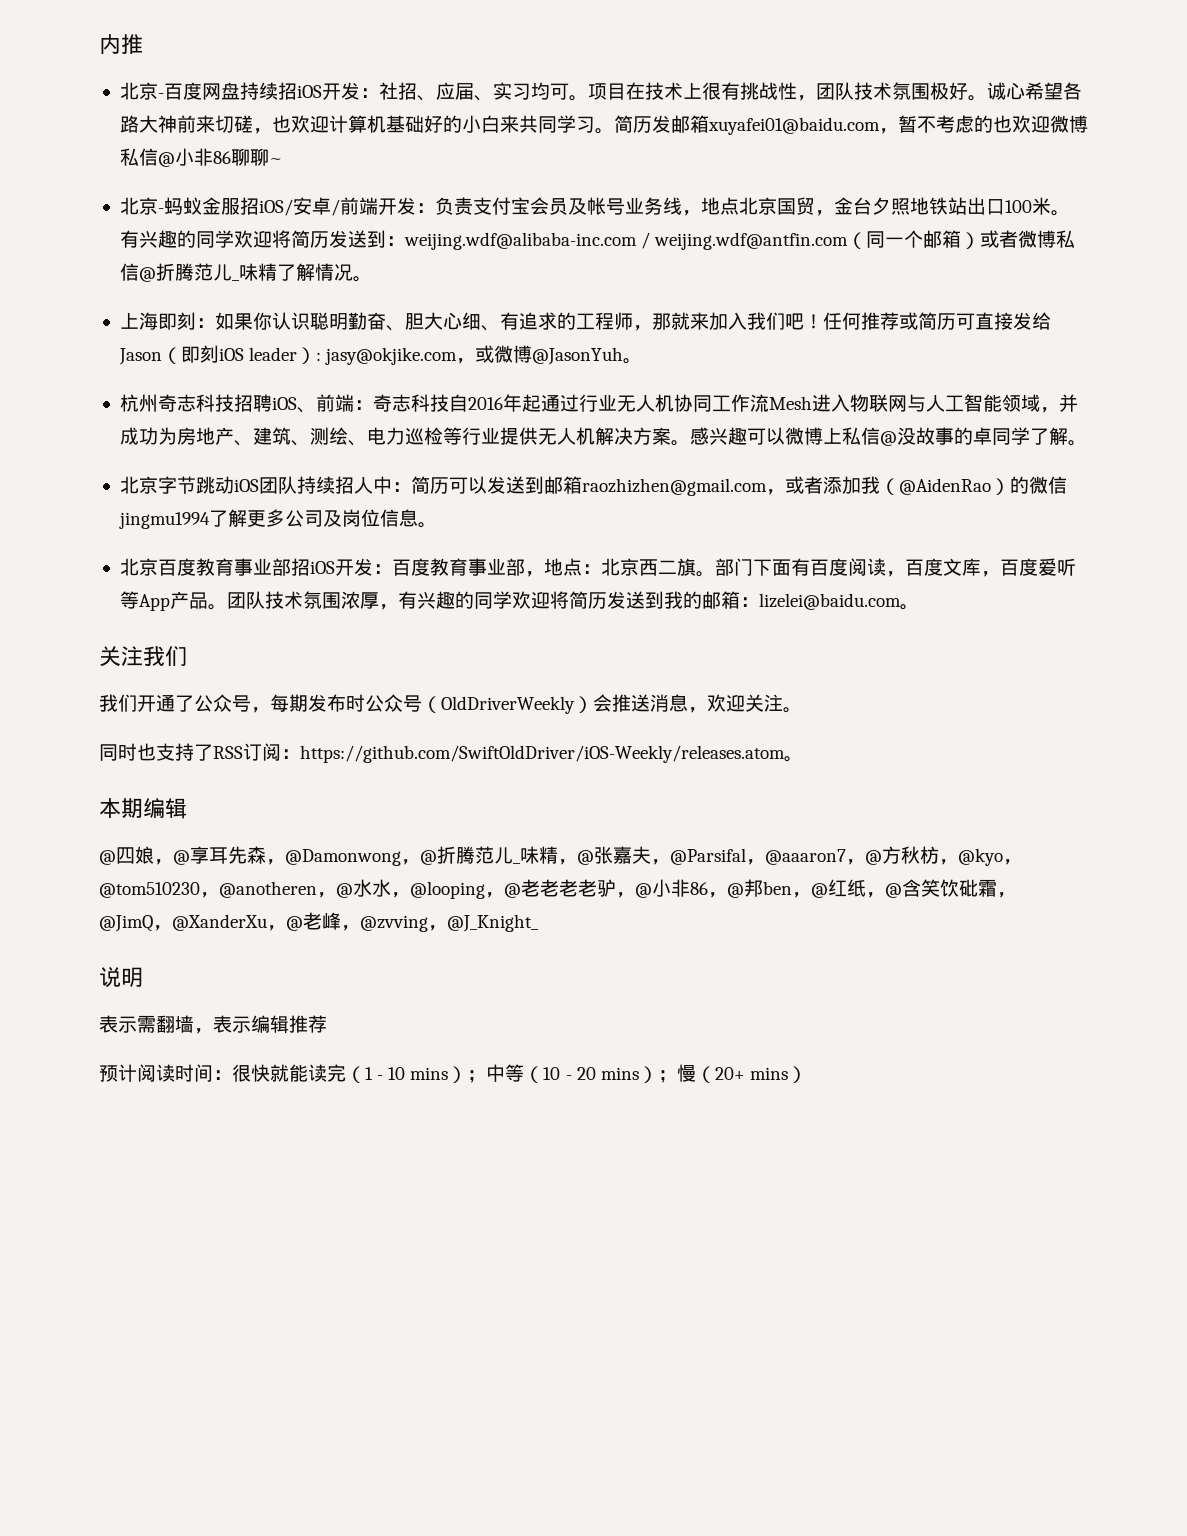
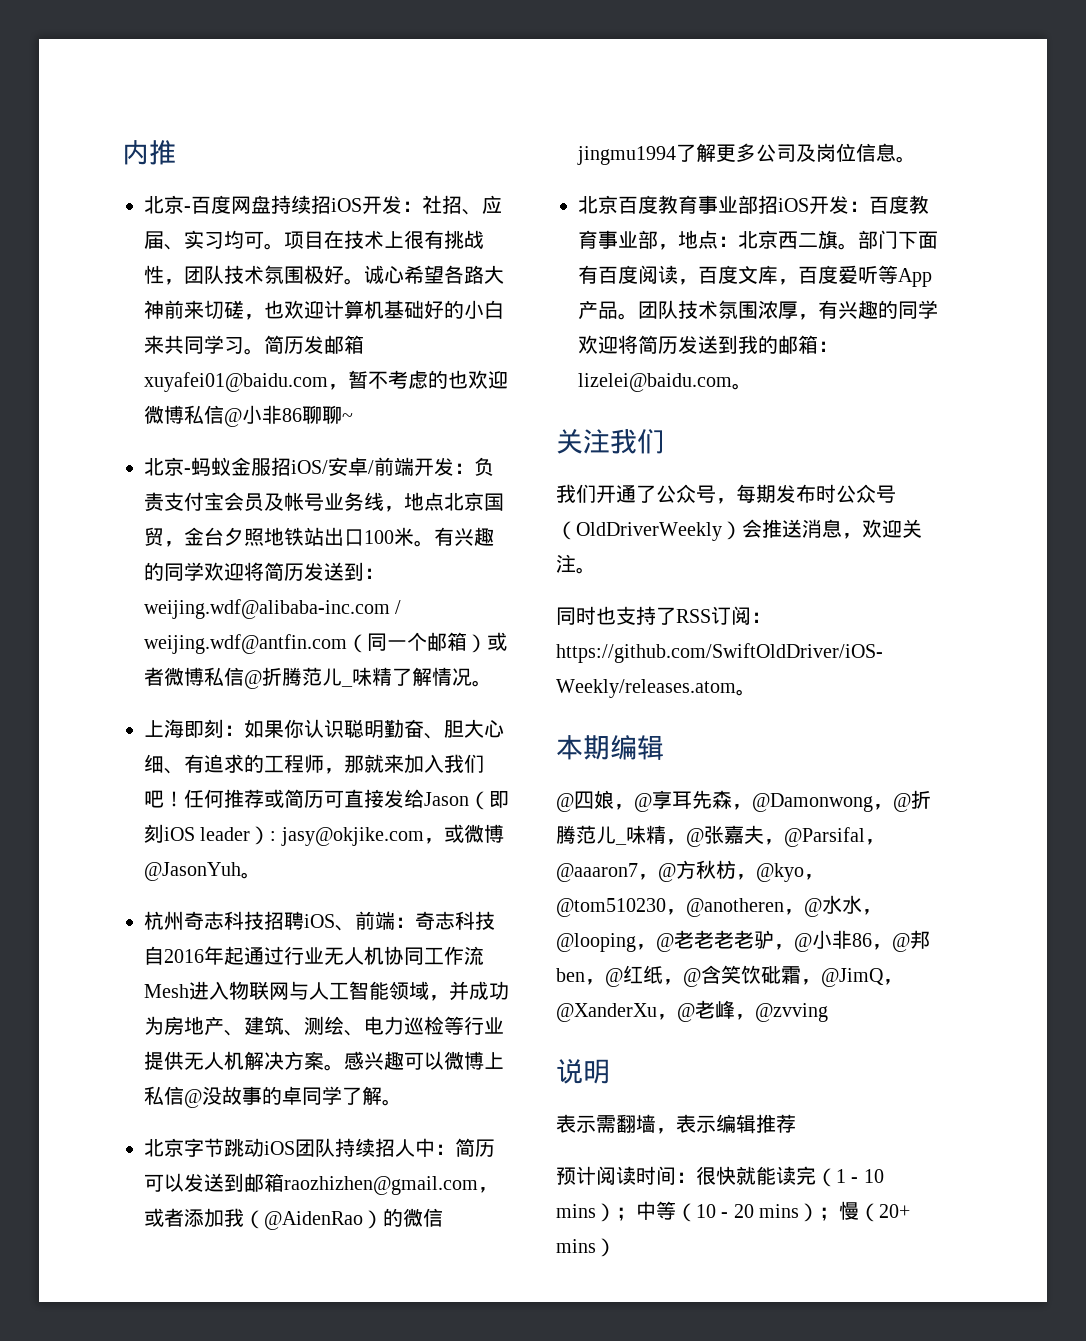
- @四娘，@享耳先森，@Damonwong，@折腾范儿_味精，@张嘉夫，@Parsifal，@aaaron7，@方秋枋，@kyo，@tom510230，@anotheren，@水水，@looping，@老老老老驴，@小非86，@邦ben，@红纸，@含笑饮砒霜，@JimQ，@XanderXu，@老峰，@zvving，@J_Knight_
+ @四娘，@享耳先森，@Damonwong，@折腾范儿_味精，@张嘉夫，@Parsifal，@aaaron7，@方秋枋，@kyo，@tom510230，@anotheren，@水水，@looping，@老老老老驴，@小非86，@邦ben，@红纸，@含笑饮砒霜，@JimQ，@XanderXu，@老峰，@zvving

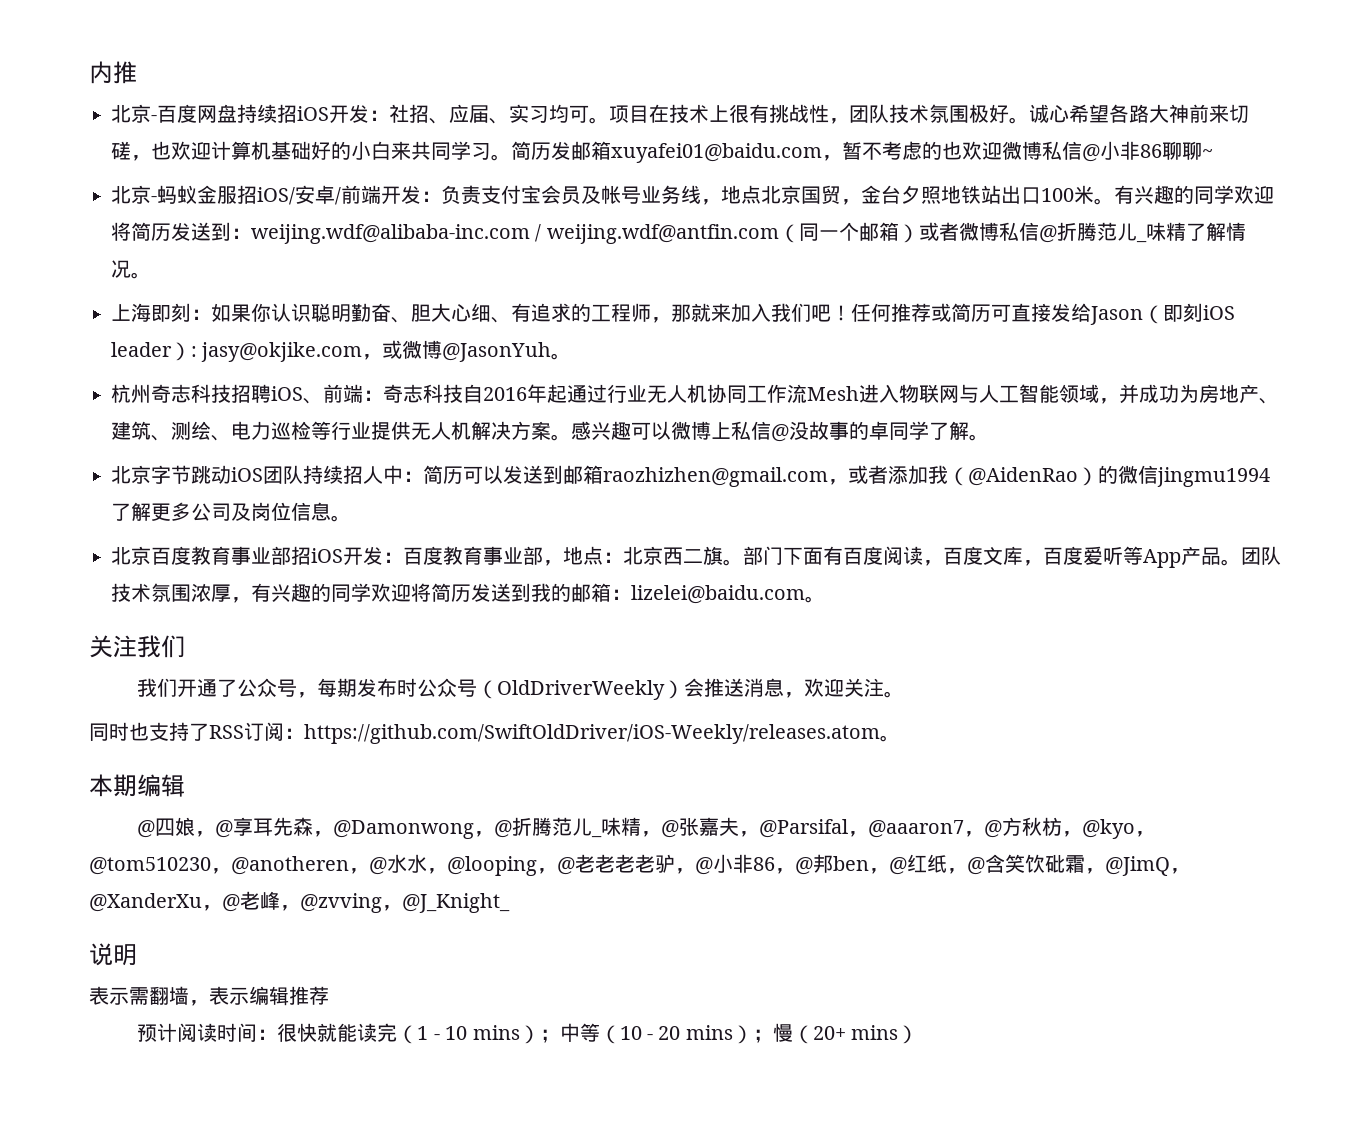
- @四娘，@享耳先森，@Damonwong，@折腾范儿_味精，@张嘉夫，@Parsifal，@aaaron7，@方秋枋，@kyo，@tom510230，@anotheren，@水水，@looping，@老老老老驴，@小非86，@邦ben，@红纸，@含笑饮砒霜，@JimQ，@XanderXu，@老峰，@zvving
+ @四娘，@享耳先森，@Damonwong，@折腾范儿_味精，@张嘉夫，@Parsifal，@aaaron7，@方秋枋，@kyo，@tom510230，@anotheren，@水水，@looping，@老老老老驴，@小非86，@邦ben，@红纸，@含笑饮砒霜，@JimQ，@XanderXu，@老峰，@zvving，@J_Knight_

